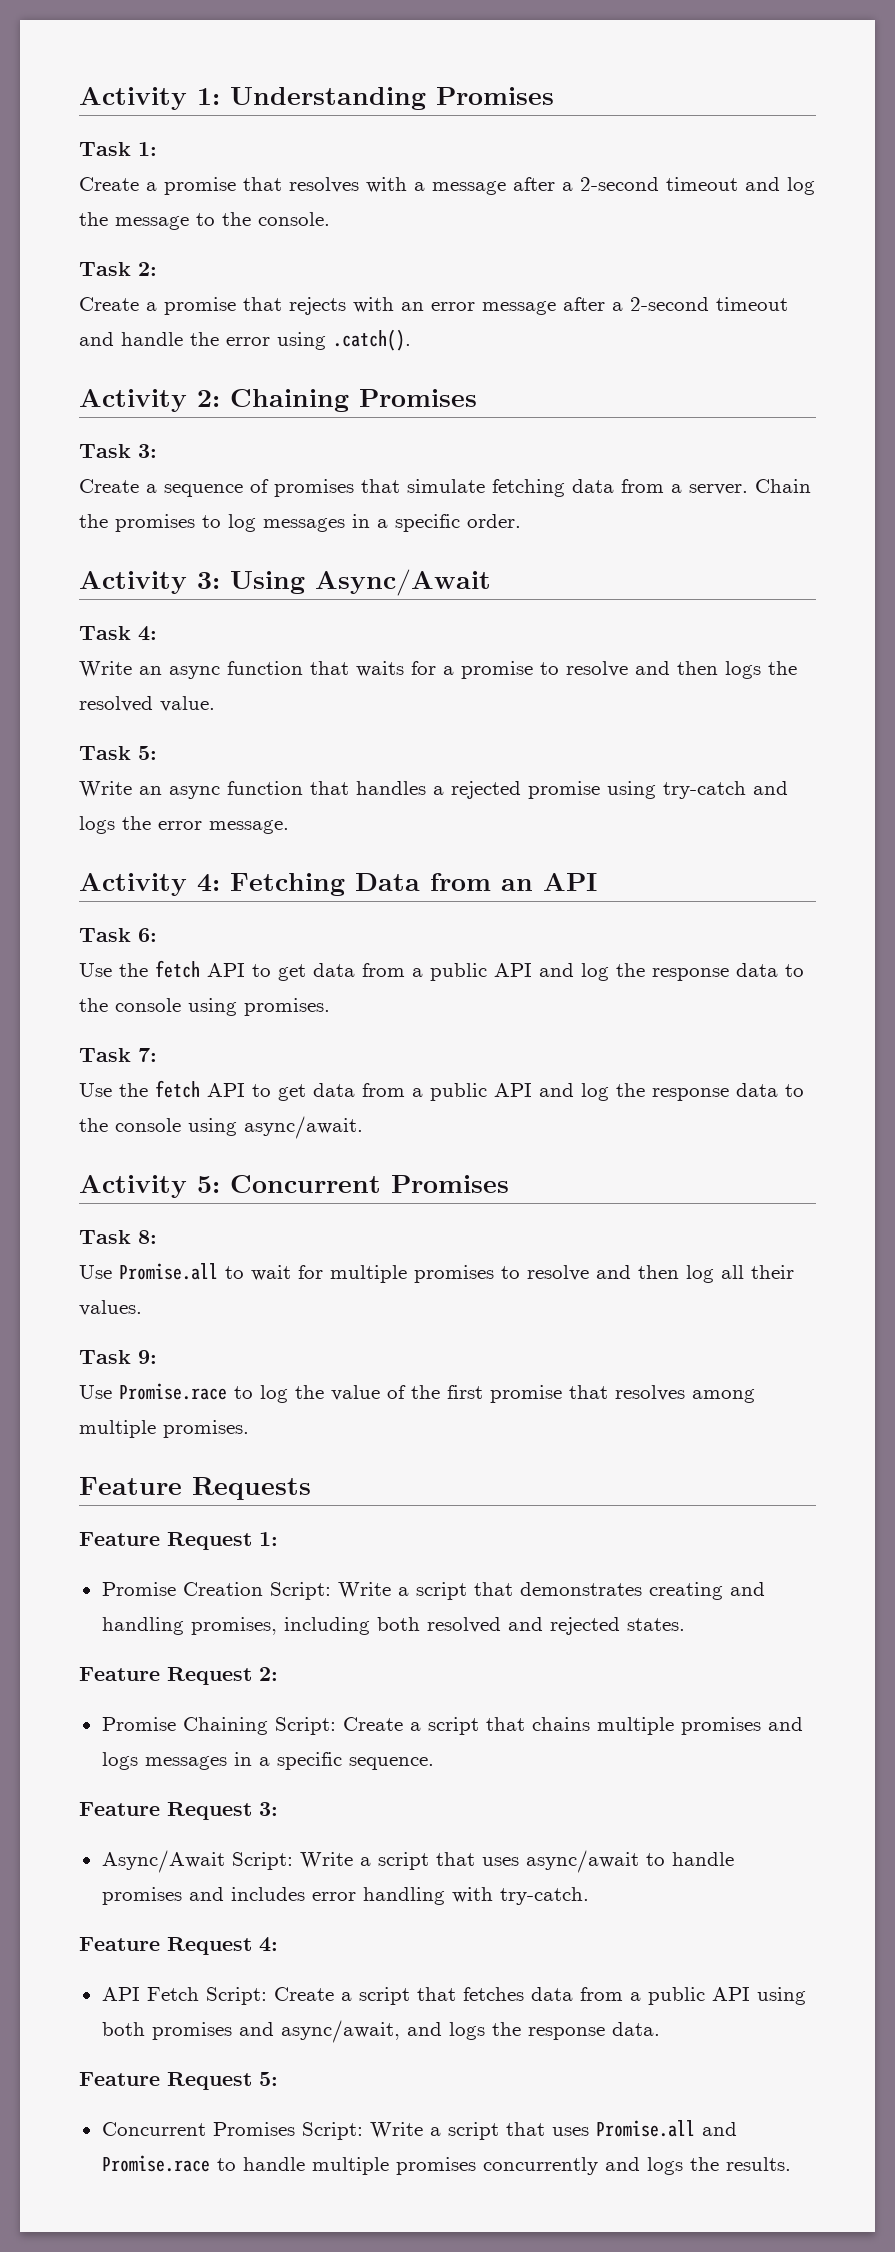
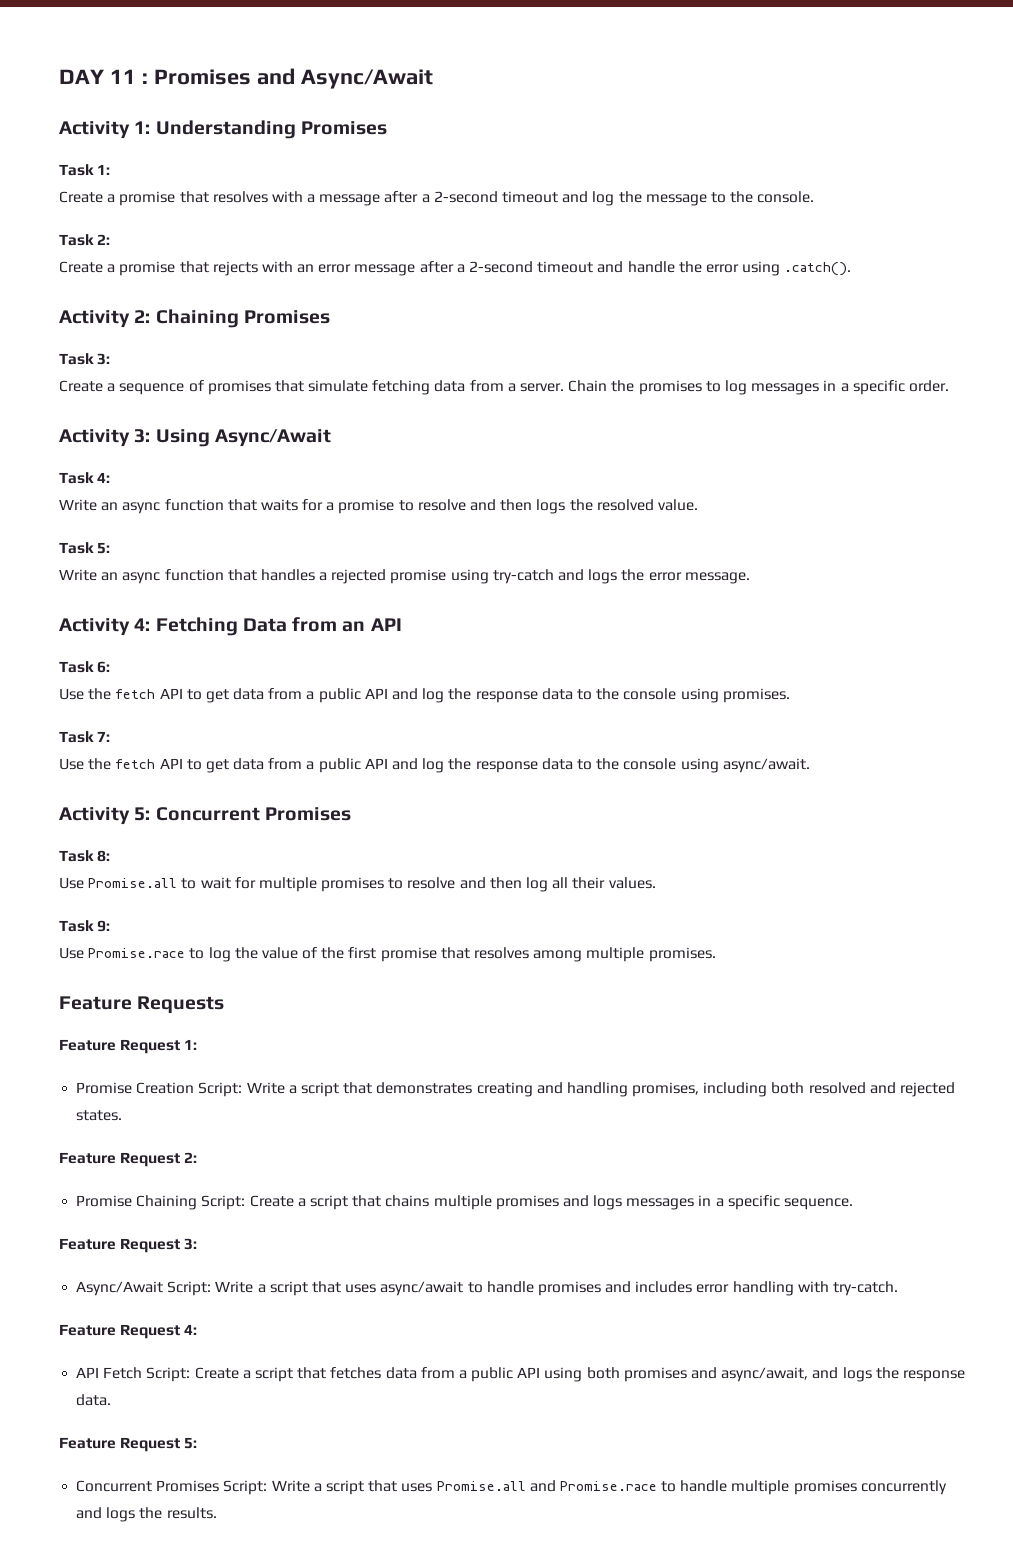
+ DAY 11 : Promises and Async/Await

